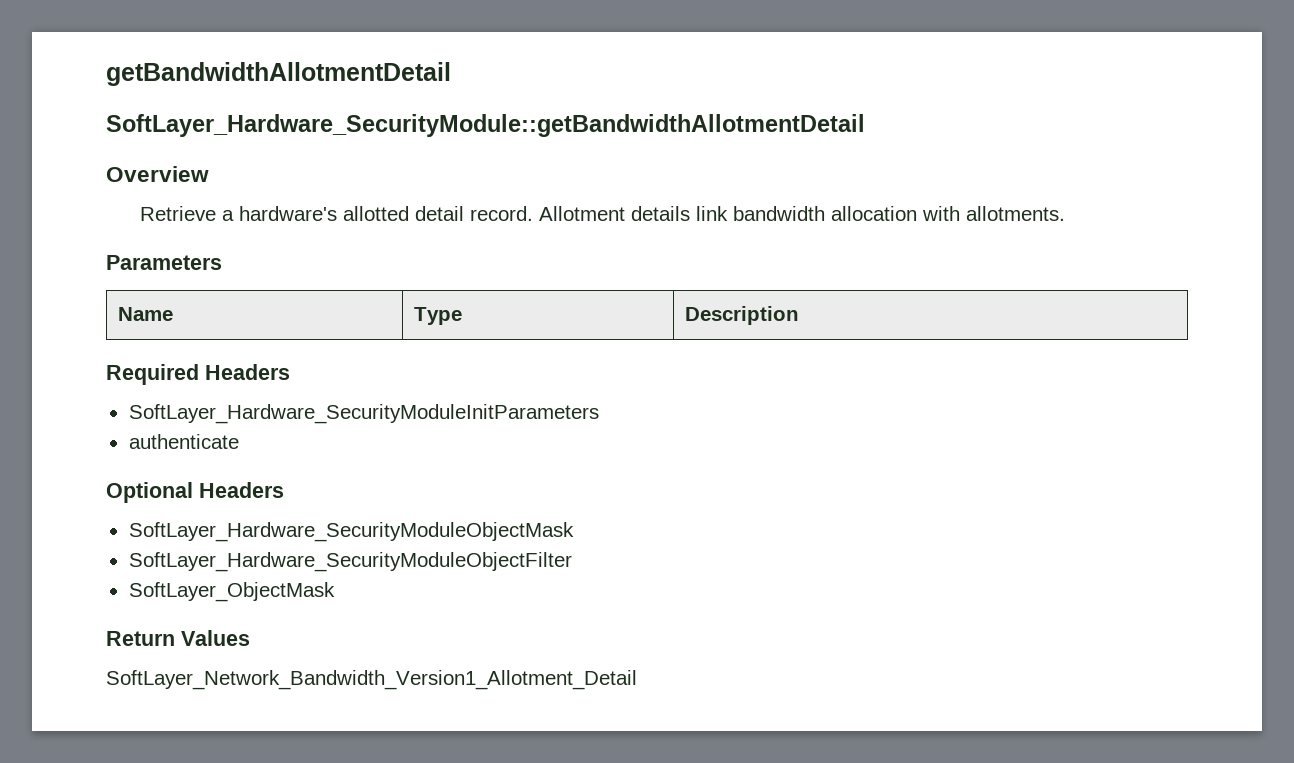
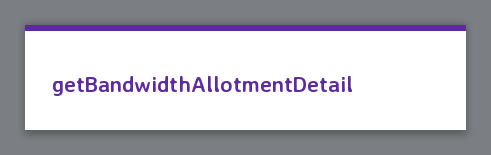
- SoftLayer_Hardware_SecurityModule::getBandwidthAllotmentDetail
- Overview
- Retrieve a hardware's allotted detail record. Allotment details link bandwidth allocation with allotments.
- Parameters
- Name | Type | Description
- Required Headers
- SoftLayer_Hardware_SecurityModuleInitParameters
- authenticate
- Optional Headers
- SoftLayer_Hardware_SecurityModuleObjectMask
- SoftLayer_Hardware_SecurityModuleObjectFilter
- SoftLayer_ObjectMask
- Return Values
- SoftLayer_Network_Bandwidth_Version1_Allotment_Detail

